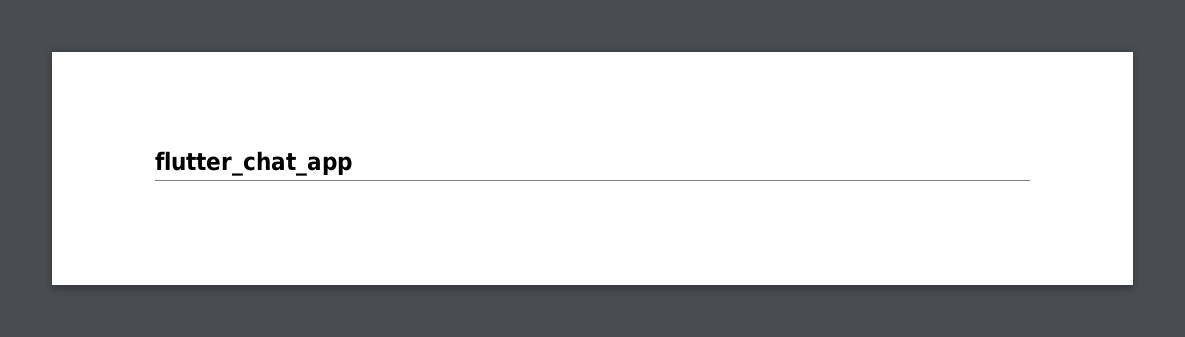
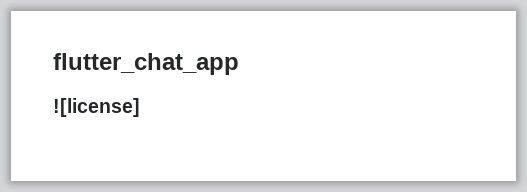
+ ![license]

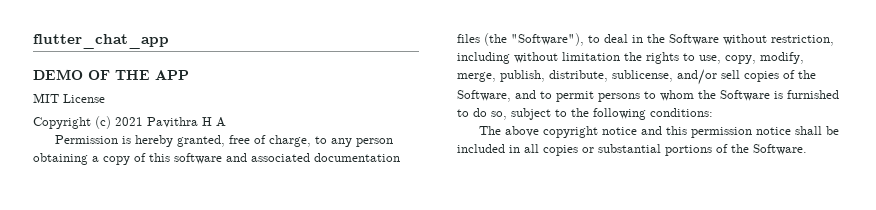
- ![license]
+ DEMO OF THE APP
+ MIT License
+ Copyright (c) 2021 Pavithra H A
+ Permission is hereby granted, free of charge, to any person obtaining a copy of this software and associated documentation files (the "Software"), to deal in the Software without restriction, including without limitation the rights to use, copy, modify, merge, publish, distribute, sublicense, and/or sell copies of the Software, and to permit persons to whom the Software is furnished to do so, subject to the following conditions:
+ The above copyright notice and this permission notice shall be included in all copies or substantial portions of the Software.

